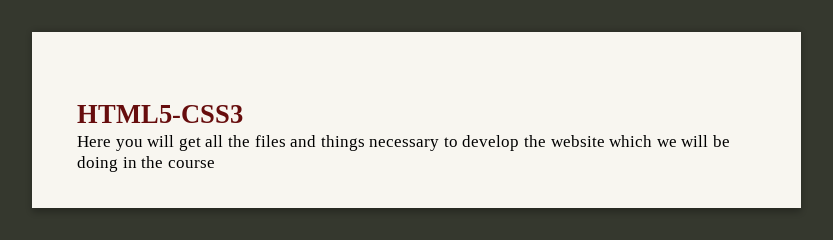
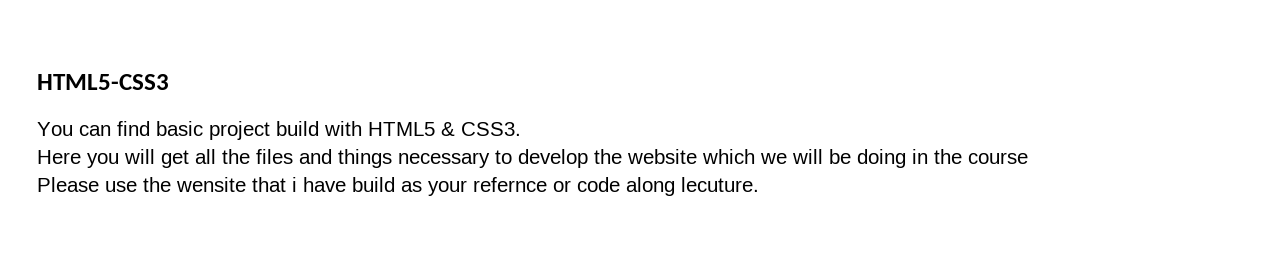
+ You can find basic project build with HTML5 & CSS3.
+ Please use the wensite that i have build as your refernce or code along lecuture.

